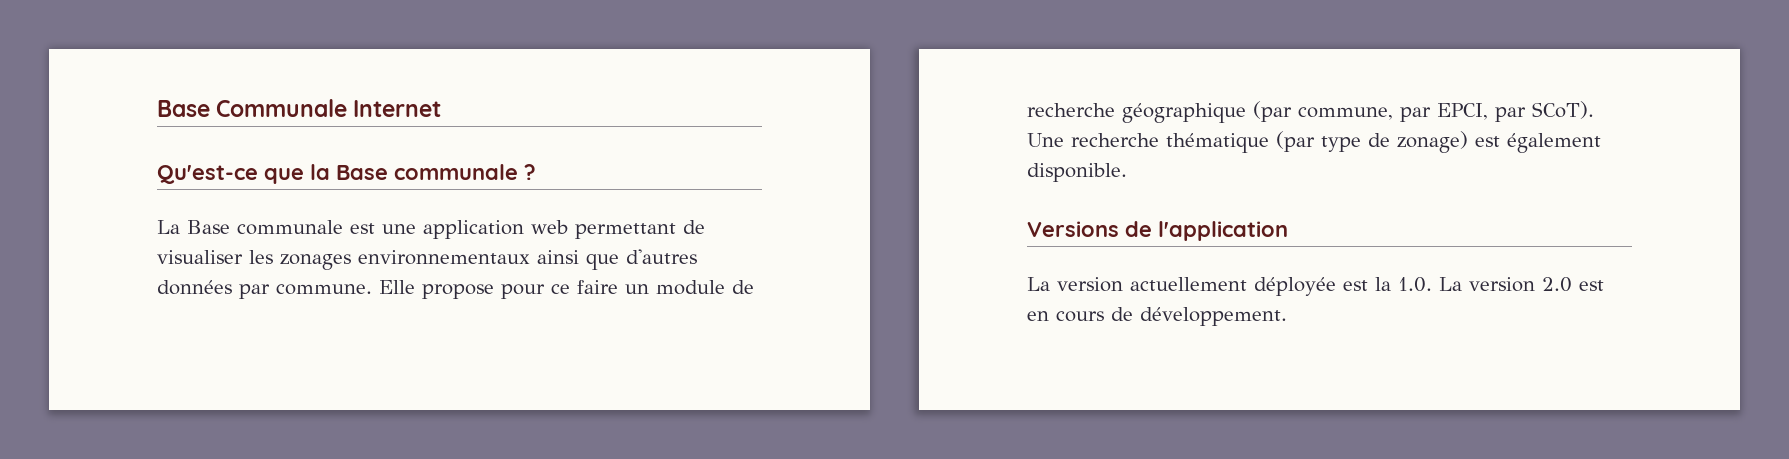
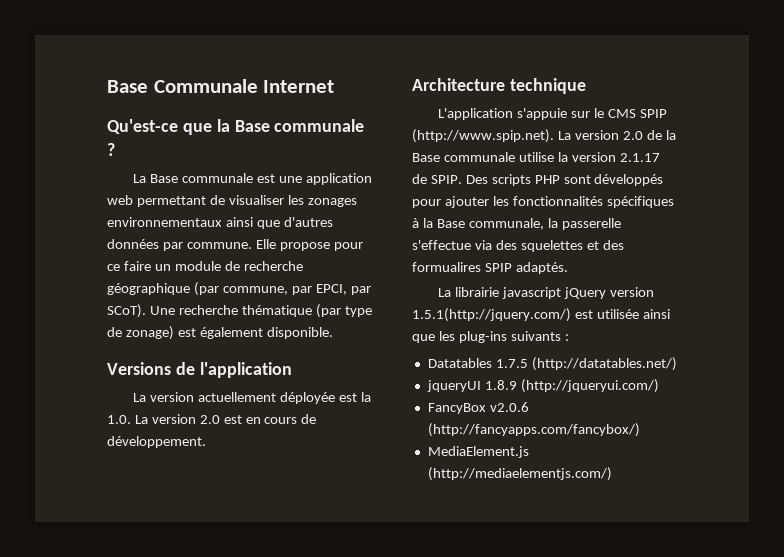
+ Architecture technique
+ L'application s'appuie sur le CMS SPIP (http://www.spip.net). La version 2.0 de la Base communale utilise la version 2.1.17 de SPIP. Des scripts PHP sont développés pour ajouter les fonctionnalités spécifiques à la Base communale, la passerelle s'effectue via des squelettes et des formualires SPIP adaptés.
+ La librairie javascript jQuery version 1.5.1(http://jquery.com/) est utilisée ainsi que les plug-ins suivants :
+ Datatables 1.7.5 (http://datatables.net/)
+ jqueryUI 1.8.9 (http://jqueryui.com/)
+ FancyBox v2.0.6 (http://fancyapps.com/fancybox/)
+ MediaElement.js (http://mediaelementjs.com/)

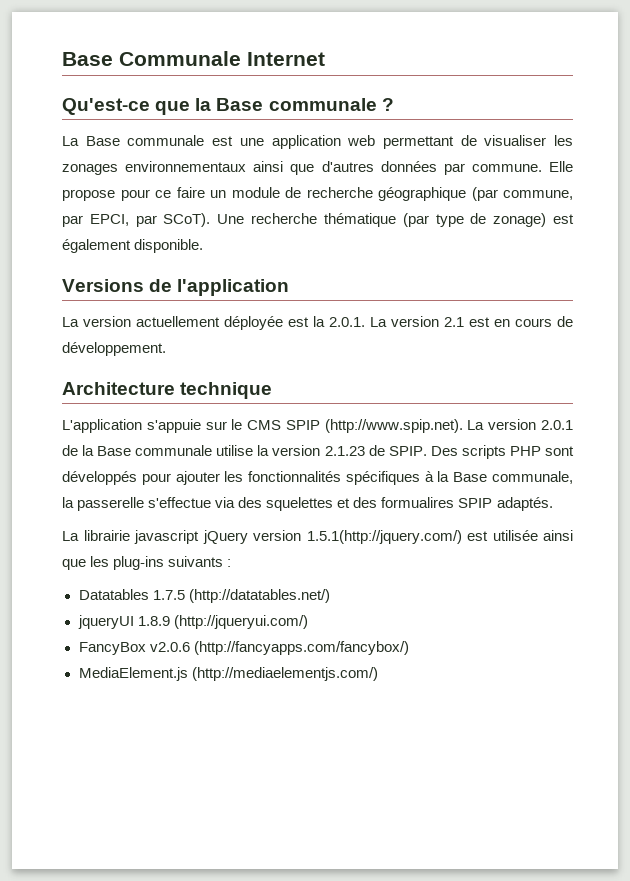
- La version actuellement déployée est la 1.0. La version 2.0 est en cours de développement.
+ La version actuellement déployée est la 2.0.1. La version 2.1 est en cours de développement.
- L'application s'appuie sur le CMS SPIP (http://www.spip.net). La version 2.0 de la Base communale utilise la version 2.1.17 de SPIP.
+ L'application s'appuie sur le CMS SPIP (http://www.spip.net). La version 2.0.1 de la Base communale utilise la version 2.1.23 de SPIP.

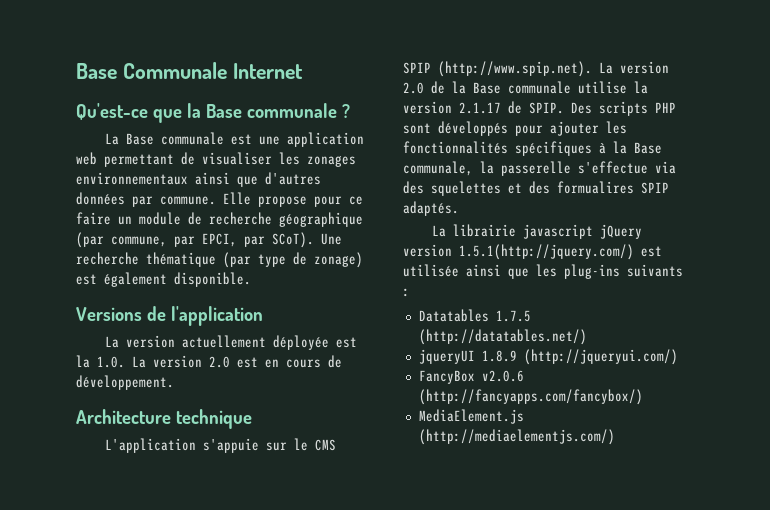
- La version actuellement déployée est la 2.0.1. La version 2.1 est en cours de développement.
+ La version actuellement déployée est la 1.0. La version 2.0 est en cours de développement.
- L'application s'appuie sur le CMS SPIP (http://www.spip.net). La version 2.0.1 de la Base communale utilise la version 2.1.23 de SPIP.
+ L'application s'appuie sur le CMS SPIP (http://www.spip.net). La version 2.0 de la Base communale utilise la version 2.1.17 de SPIP.

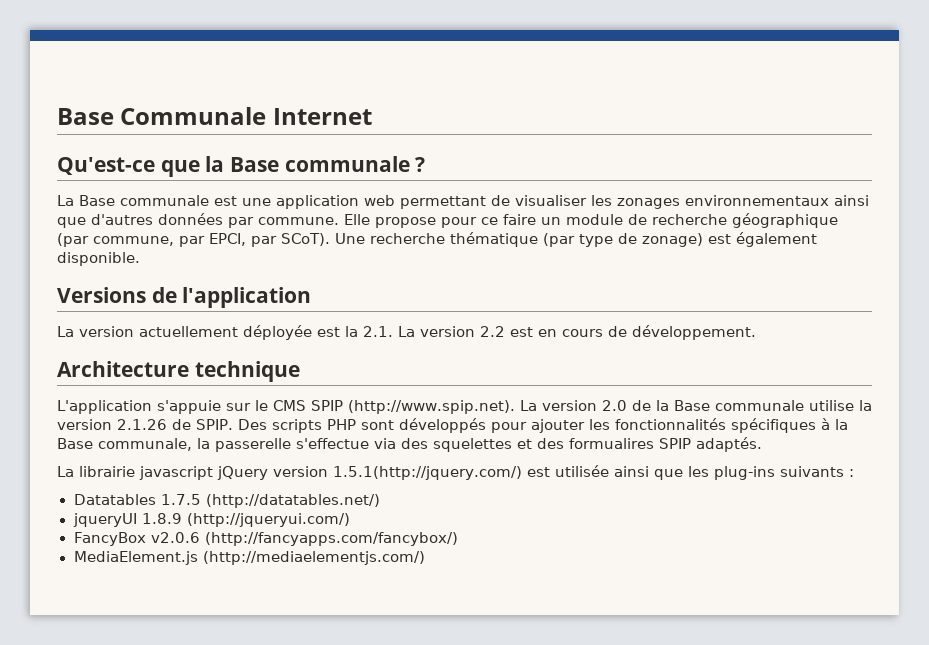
- La version actuellement déployée est la 1.0. La version 2.0 est en cours de développement.
+ La version actuellement déployée est la 2.1. La version 2.2 est en cours de développement.
- L'application s'appuie sur le CMS SPIP (http://www.spip.net). La version 2.0 de la Base communale utilise la version 2.1.17 de SPIP.
+ L'application s'appuie sur le CMS SPIP (http://www.spip.net). La version 2.0 de la Base communale utilise la version 2.1.26 de SPIP.

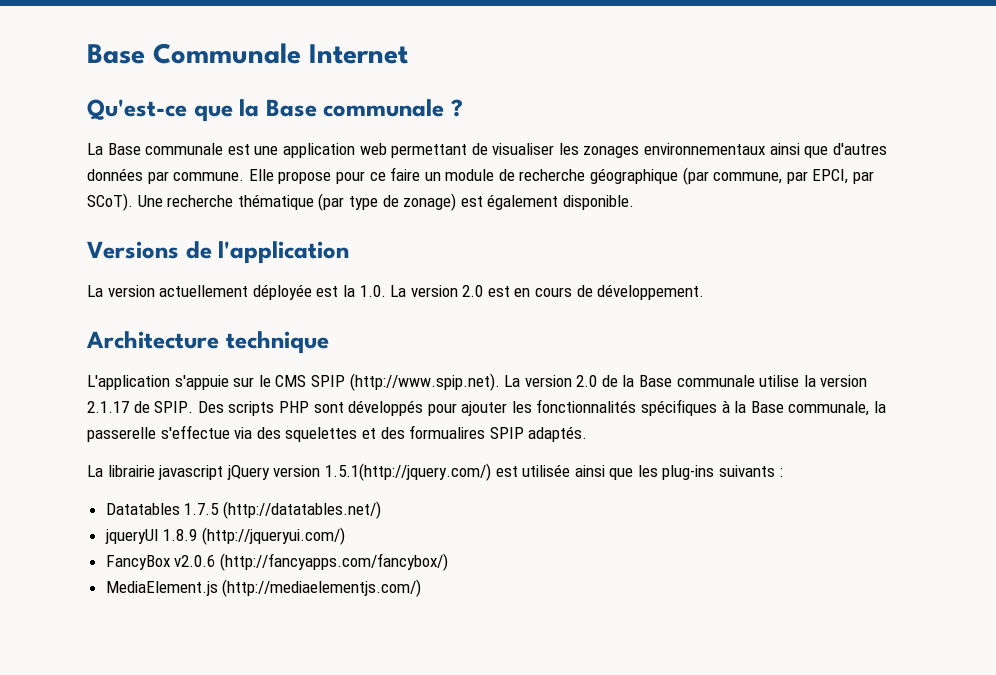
- La version actuellement déployée est la 2.1. La version 2.2 est en cours de développement.
+ La version actuellement déployée est la 1.0. La version 2.0 est en cours de développement.
- L'application s'appuie sur le CMS SPIP (http://www.spip.net). La version 2.0 de la Base communale utilise la version 2.1.26 de SPIP.
+ L'application s'appuie sur le CMS SPIP (http://www.spip.net). La version 2.0 de la Base communale utilise la version 2.1.17 de SPIP.

